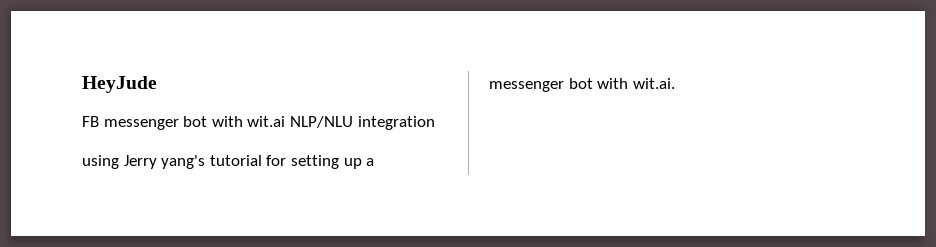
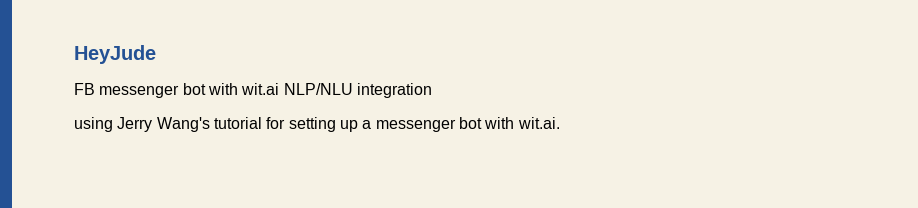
- using Jerry yang's tutorial for setting up a messenger bot with wit.ai.
+ using Jerry Wang's tutorial for setting up a messenger bot with wit.ai.

